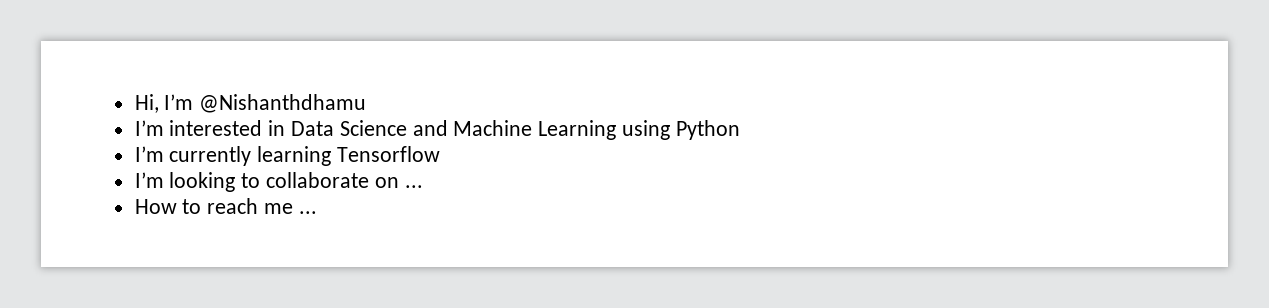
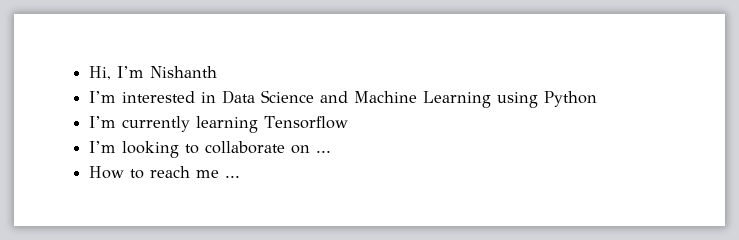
- Hi, I’m @Nishanthdhamu
+ Hi, I’m Nishanth

